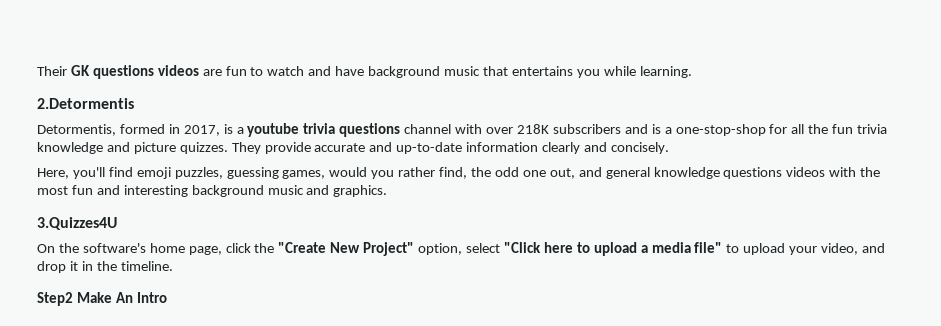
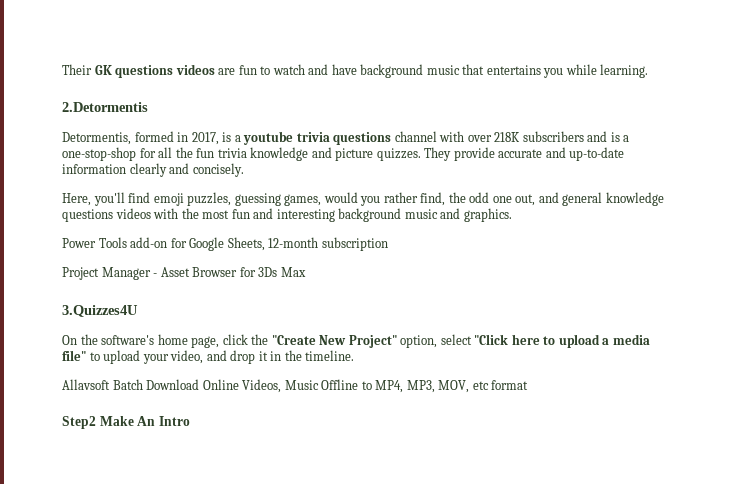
+ Power Tools add-on for Google Sheets, 12-month subscription
+ Project Manager - Asset Browser for 3Ds Max
+ Allavsoft Batch Download Online Videos, Music Offline to MP4, MP3, MOV, etc format

